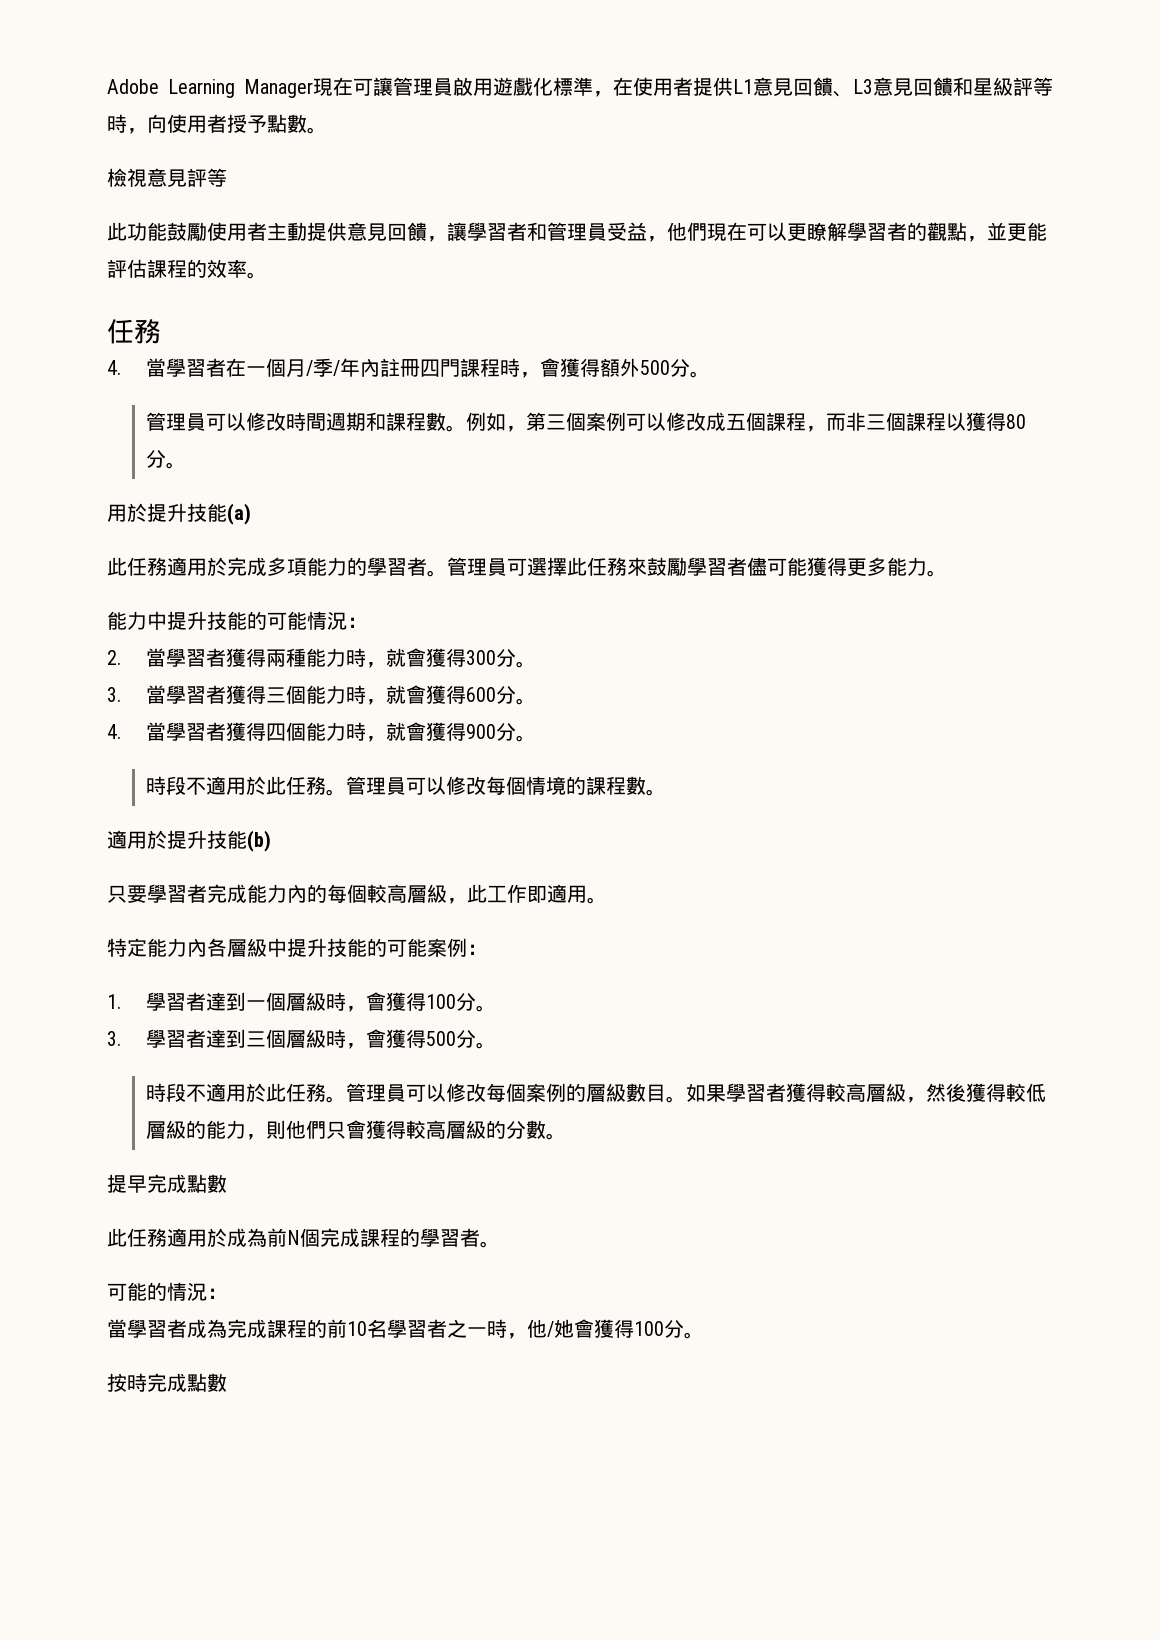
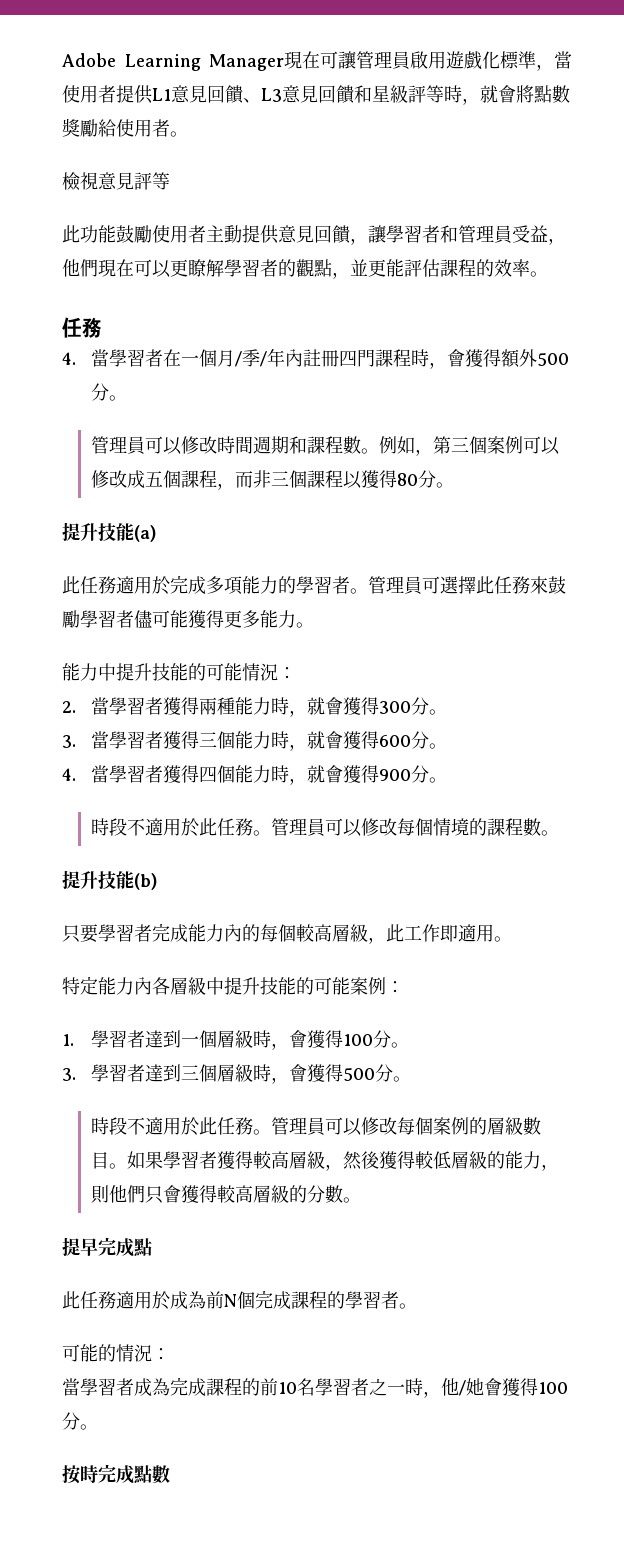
- Adobe Learning Manager現在可讓管理員啟用遊戲化標準，在使用者提供L1意見回饋、L3意見回饋和星級評等時，向使用者授予點數。
+ Adobe Learning Manager現在可讓管理員啟用遊戲化標準，當使用者提供L1意見回饋、L3意見回饋和星級評等時，就會將點數獎勵給使用者。
- 用於提升技能(a)
+ 提升技能(a)
- 適用於提升技能(b)
+ 提升技能(b)
- 提早完成點數
+ 提早完成點

